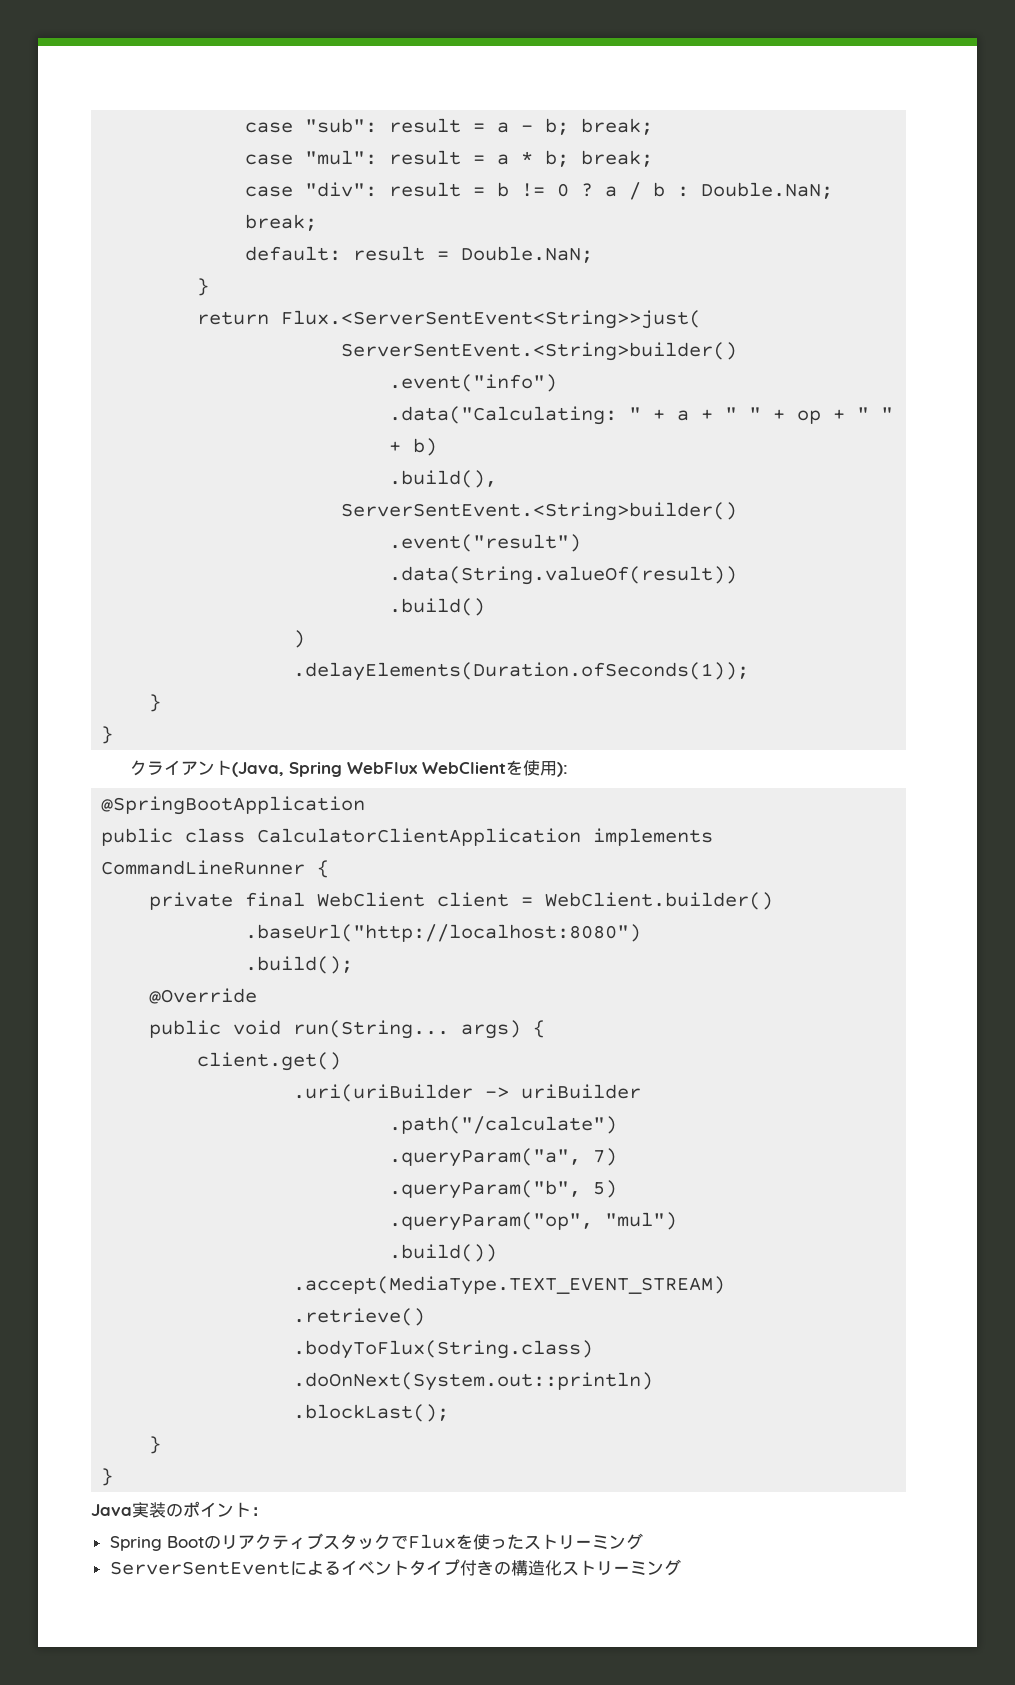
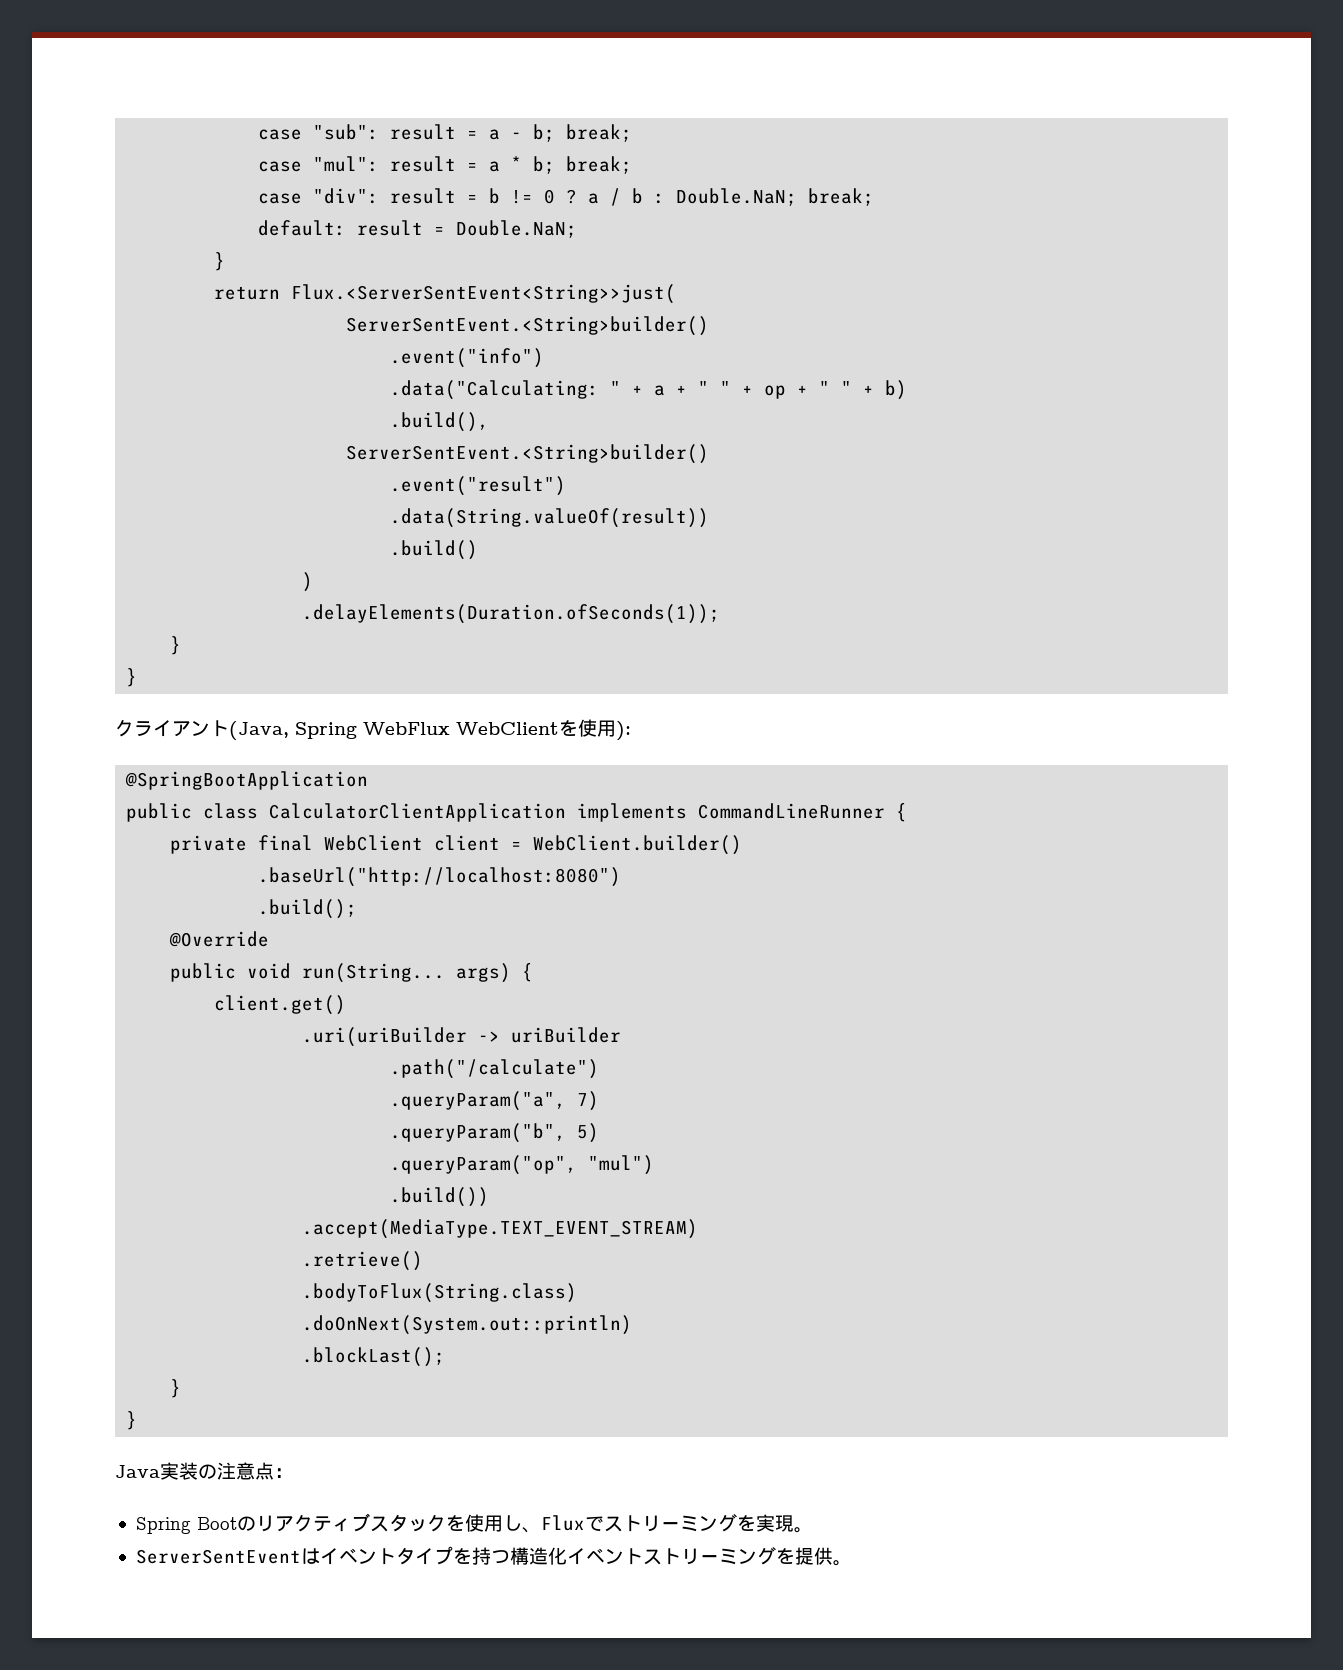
- Java実装のポイント：
+ Java実装の注意点：
- Spring BootのリアクティブスタックでFluxを使ったストリーミング
+ Spring Bootのリアクティブスタックを使用し、Fluxでストリーミングを実現。
- ServerSentEventによるイベントタイプ付きの構造化ストリーミング
+ ServerSentEventはイベントタイプを持つ構造化イベントストリーミングを提供。

